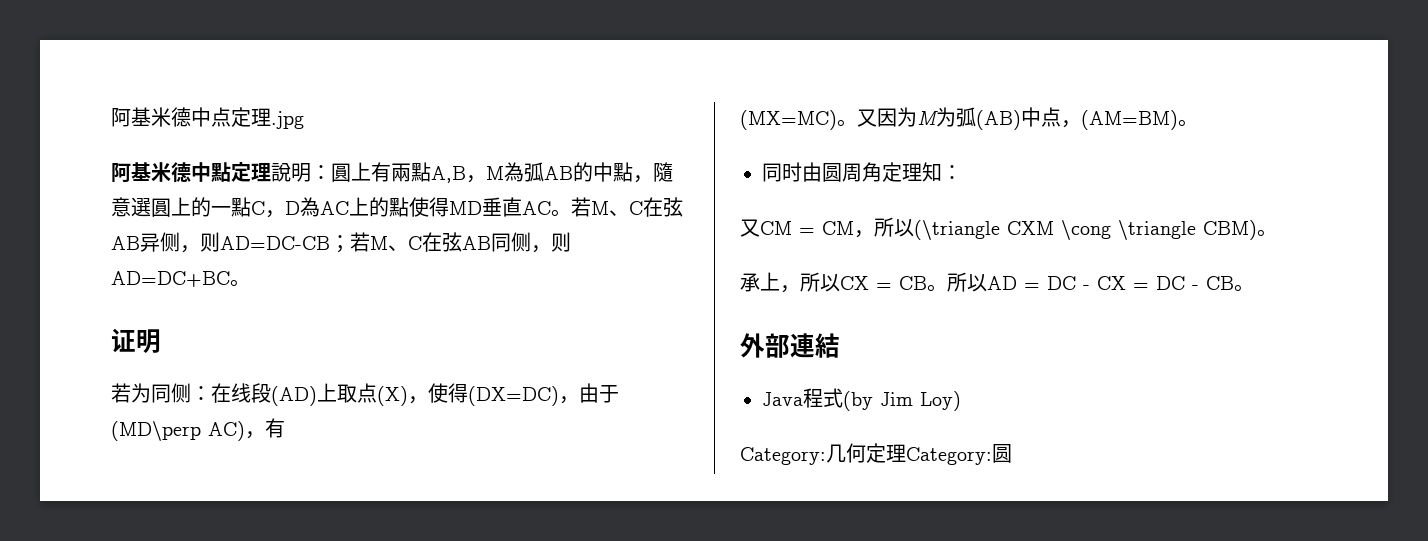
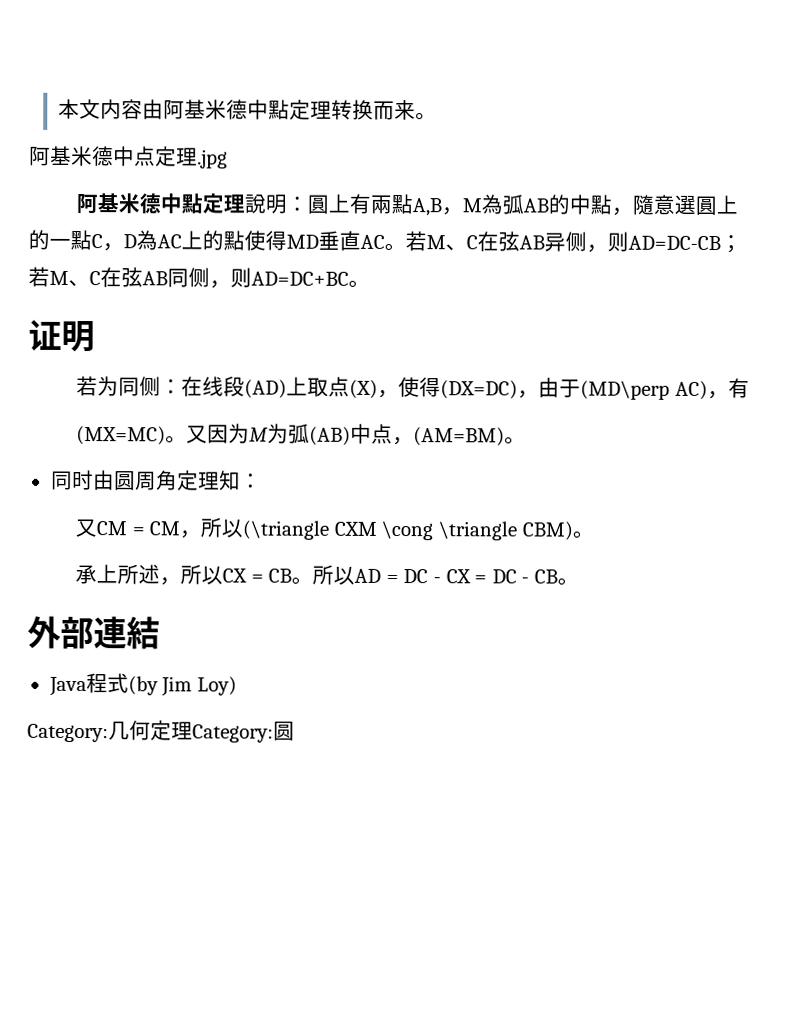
+ 本文内容由阿基米德中點定理转换而来。
- 承上，所以CX = CB。
+ 承上所述，所以CX = CB。

